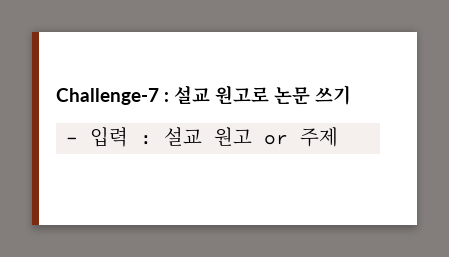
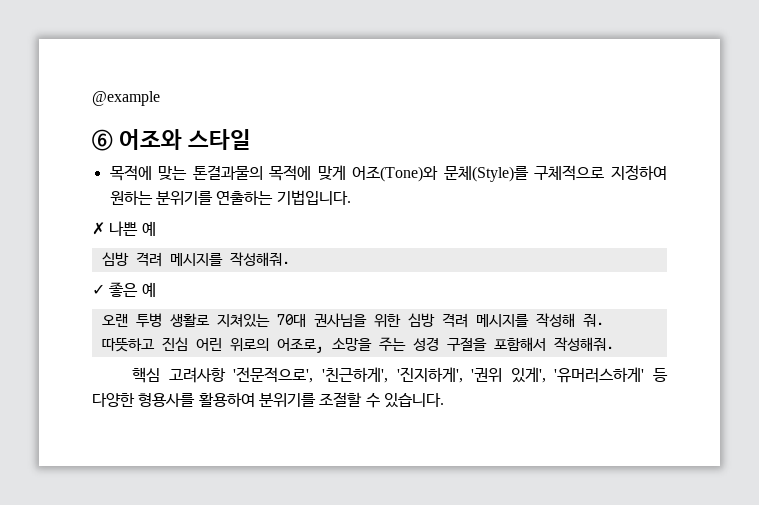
- Challenge-7 : 설교 원고로 논문 쓰기
- - 입력 : 설교 원고 or 주제
+ @example
+ ⑥ 어조와 스타일
+ 목적에 맞는 톤결과물의 목적에 맞게 어조(Tone)와 문체(Style)를 구체적으로 지정하여 원하는 분위기를 연출하는 기법입니다.
+ ✗ 나쁜 예
+ 심방 격려 메시지를 작성해줘.
+ ✓ 좋은 예
+ 오랜 투병 생활로 지쳐있는 70대 권사님을 위한 심방 격려 메시지를 작성해 줘. 따뜻하고 진심 어린 위로의 어조로, 소망을 주는 성경 구절을 포함해서 작성해줘.
+ 핵심 고려사항 '전문적으로', '친근하게', '진지하게', '권위 있게', '유머러스하게' 등 다양한 형용사를 활용하여 분위기를 조절할 수 있습니다.

